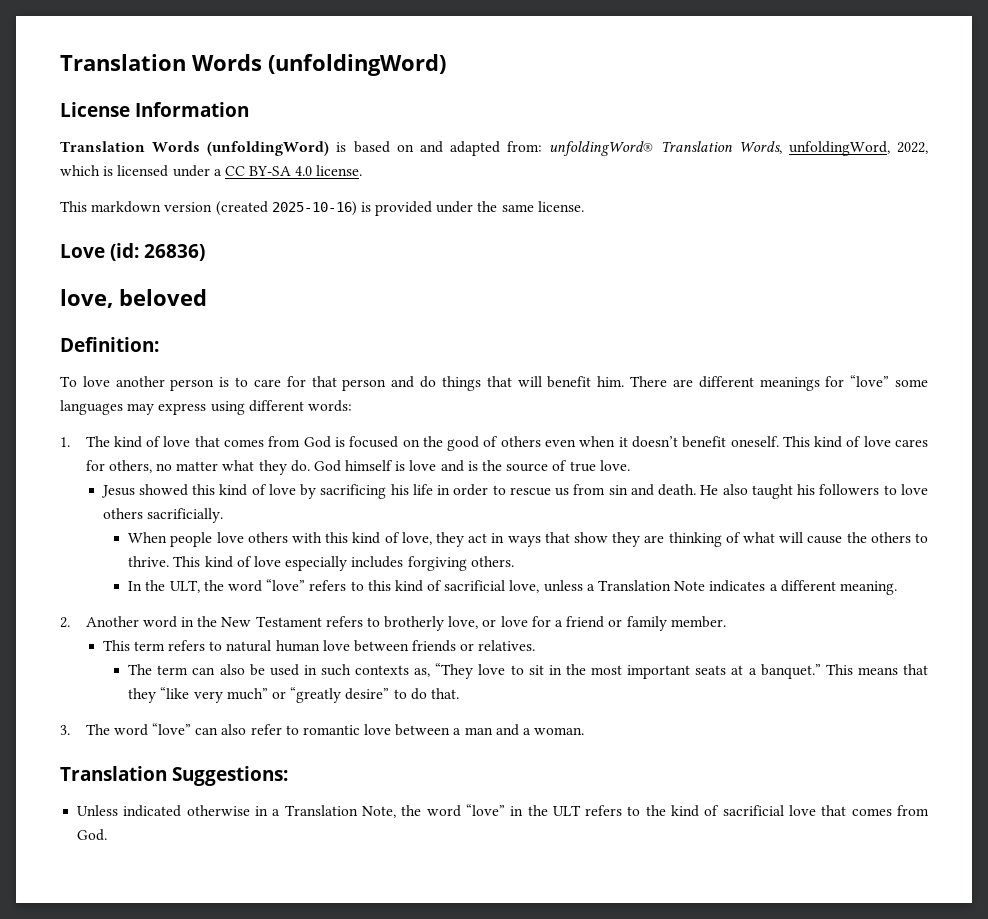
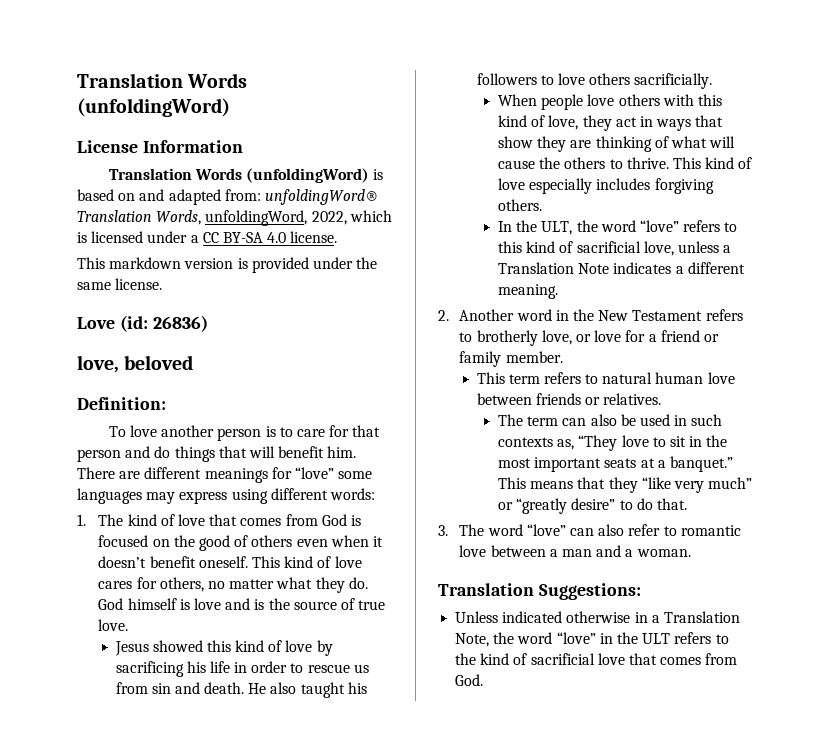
- This markdown version (created 2025-10-16) is provided under the same license.
+ This markdown version is provided under the same license.

